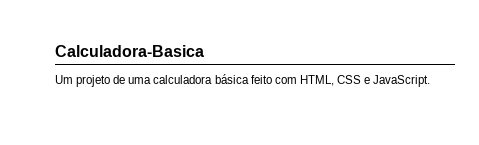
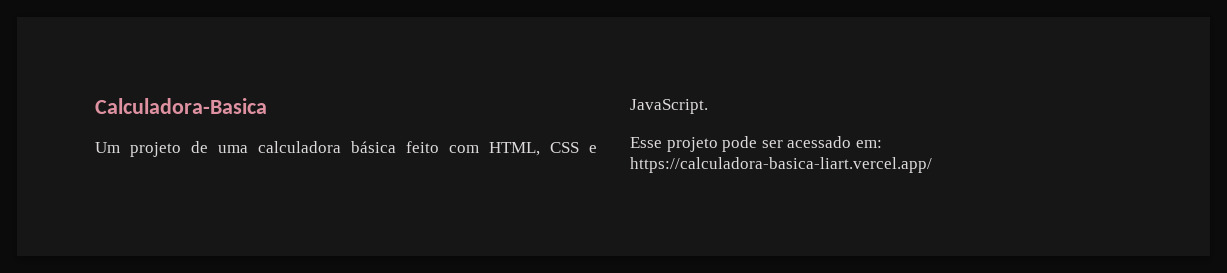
+ Esse projeto pode ser acessado em: https://calculadora-basica-liart.vercel.app/

